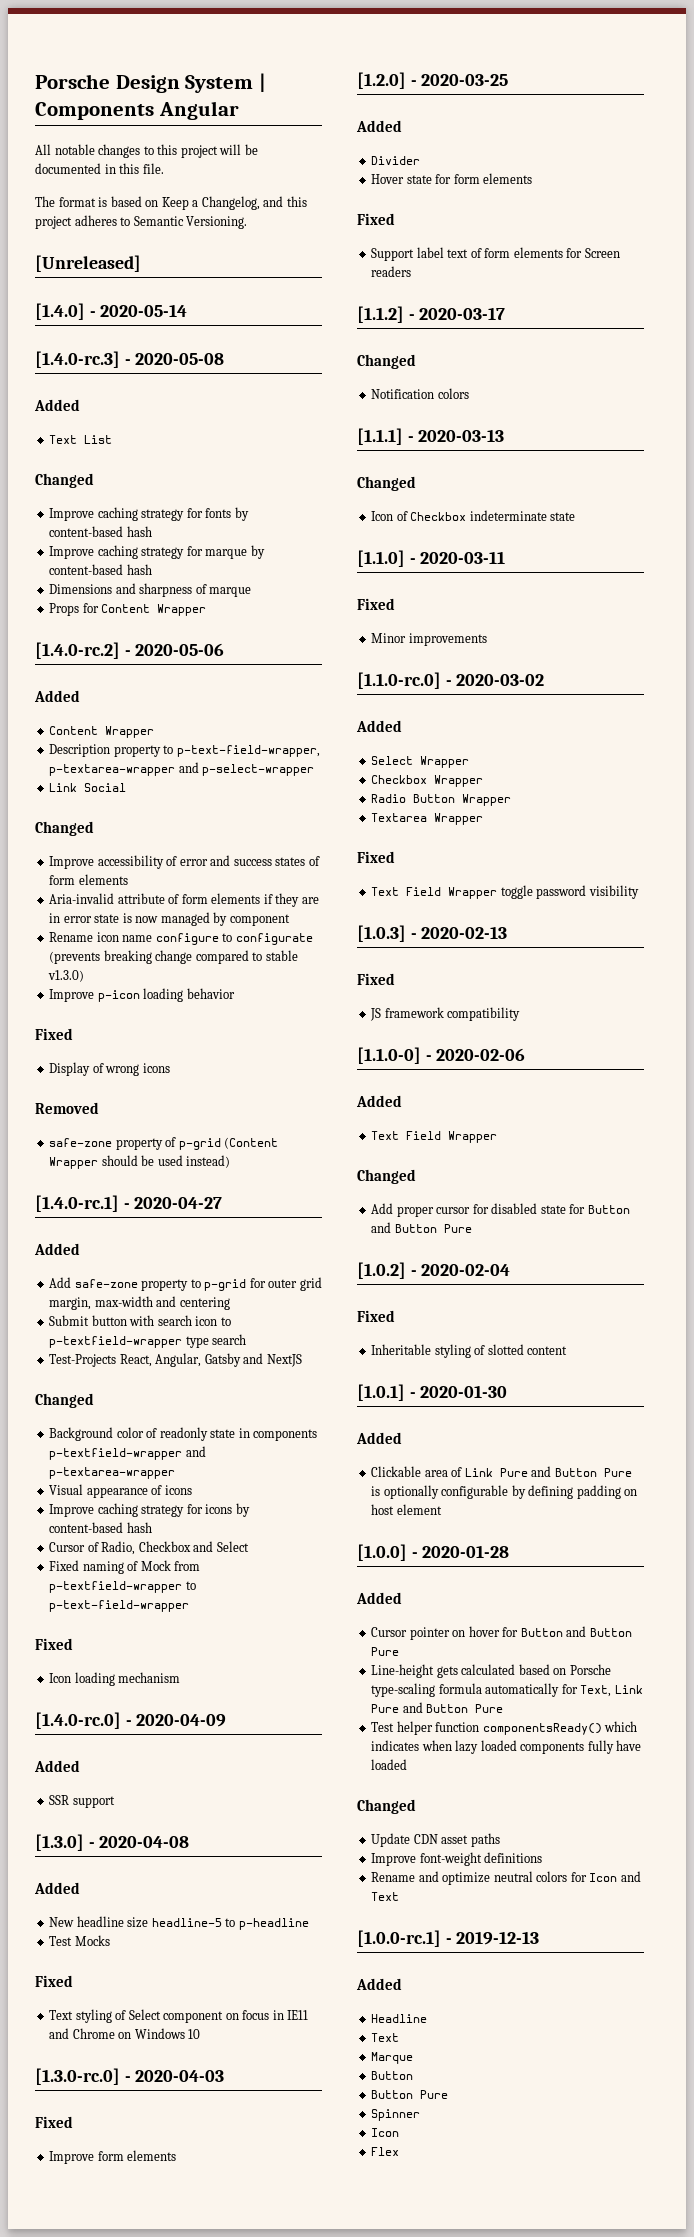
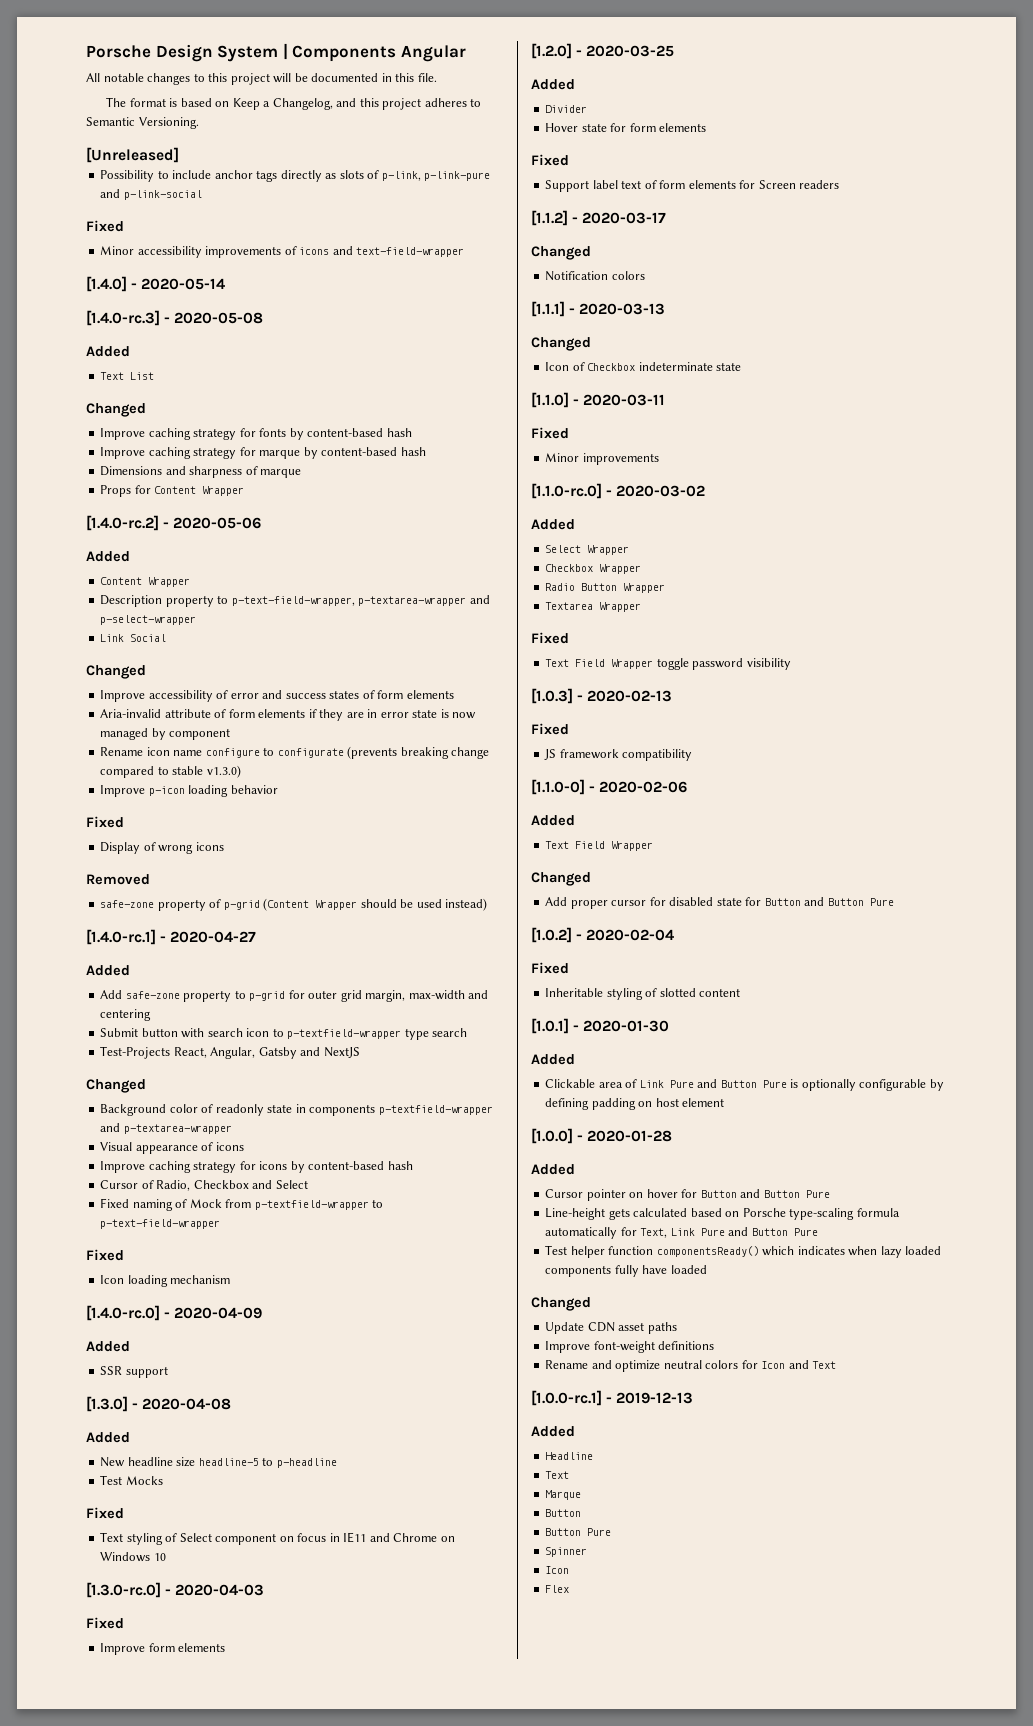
+ Possibility to include anchor tags directly as slots of p-link, p-link-pure and p-link-social
+ Fixed
+ Minor accessibility improvements of icons and text-field-wrapper

